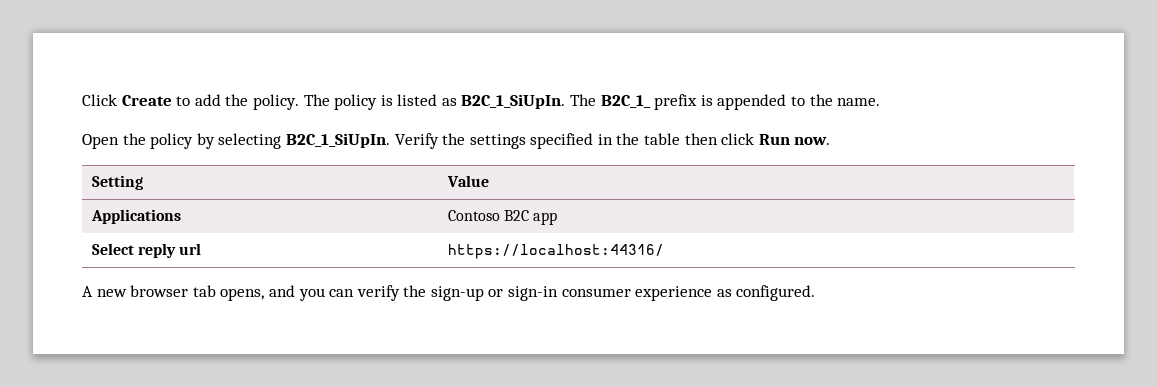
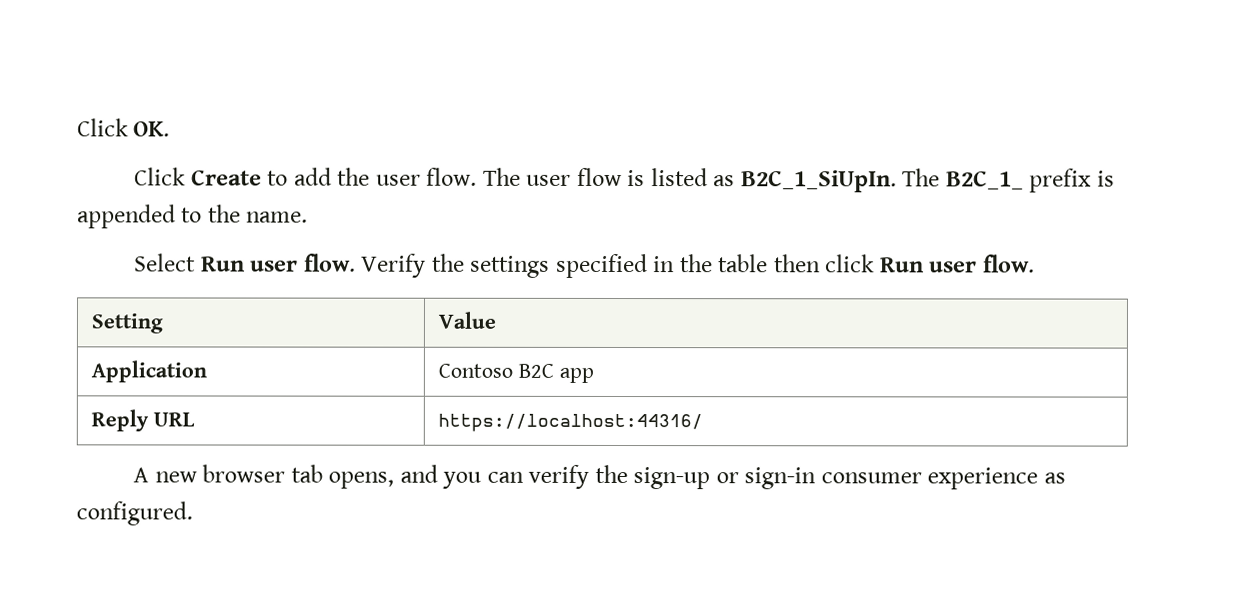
- Click Create to add the policy. The policy is listed as B2C_1_SiUpIn.
+ Click OK.
+ Click Create to add the user flow. The user flow is listed as B2C_1_SiUpIn.
- Open the policy by selecting B2C_1_SiUpIn.
+ Select Run user flow.
- Verify the settings specified in the table then click Run now.
+ Verify the settings specified in the table then click Run user flow.
- Applications | Contoso B2C app
+ Application | Contoso B2C app
- Select reply url | https://localhost:44316/
+ Reply URL | https://localhost:44316/

